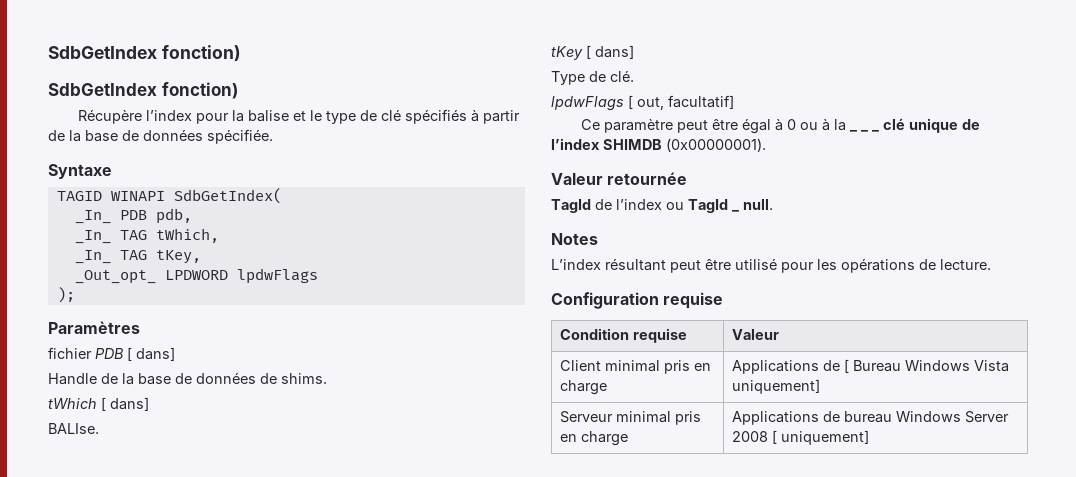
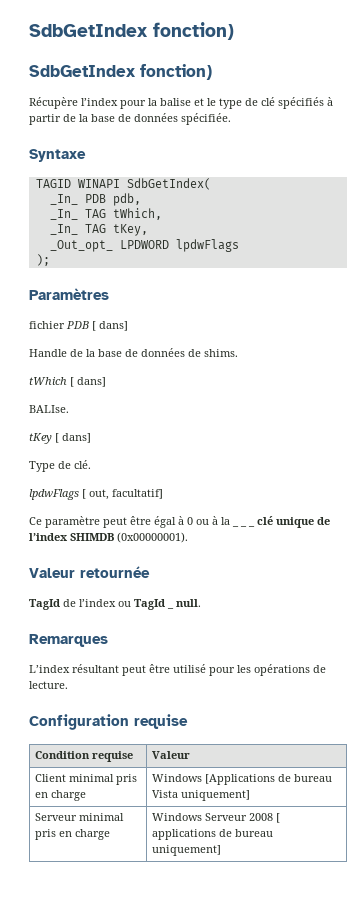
- Notes
+ Remarques
- Client minimal pris en charge | Applications de [ Bureau Windows Vista uniquement]
+ Client minimal pris en charge | Windows [Applications de bureau Vista uniquement]
- Serveur minimal pris en charge | Applications de bureau Windows Server 2008 [ uniquement]
+ Serveur minimal pris en charge | Windows Serveur 2008 [ applications de bureau uniquement]

